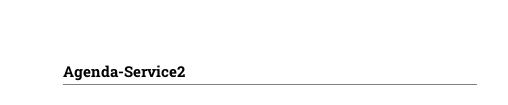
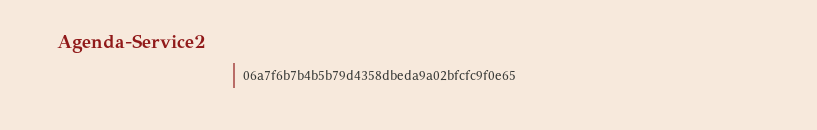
+ 06a7f6b7b4b5b79d4358dbeda9a02bfcfc9f0e65

